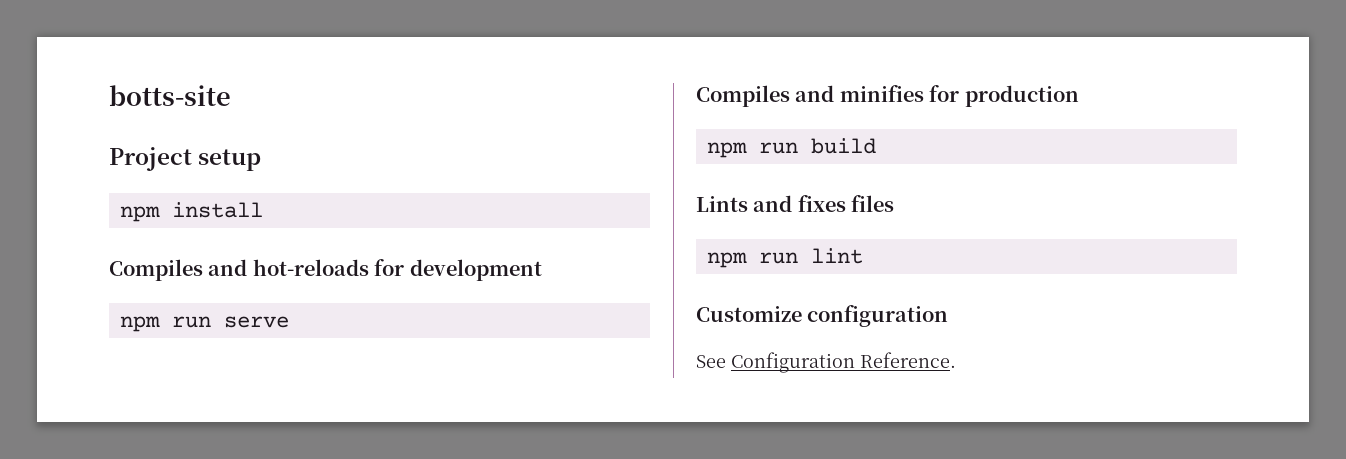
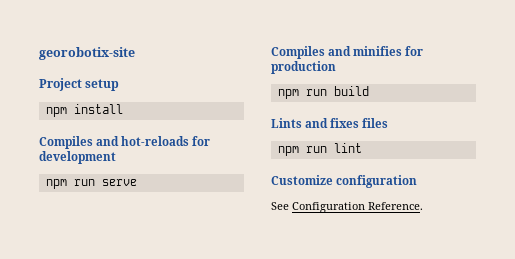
- botts-site
+ georobotix-site

